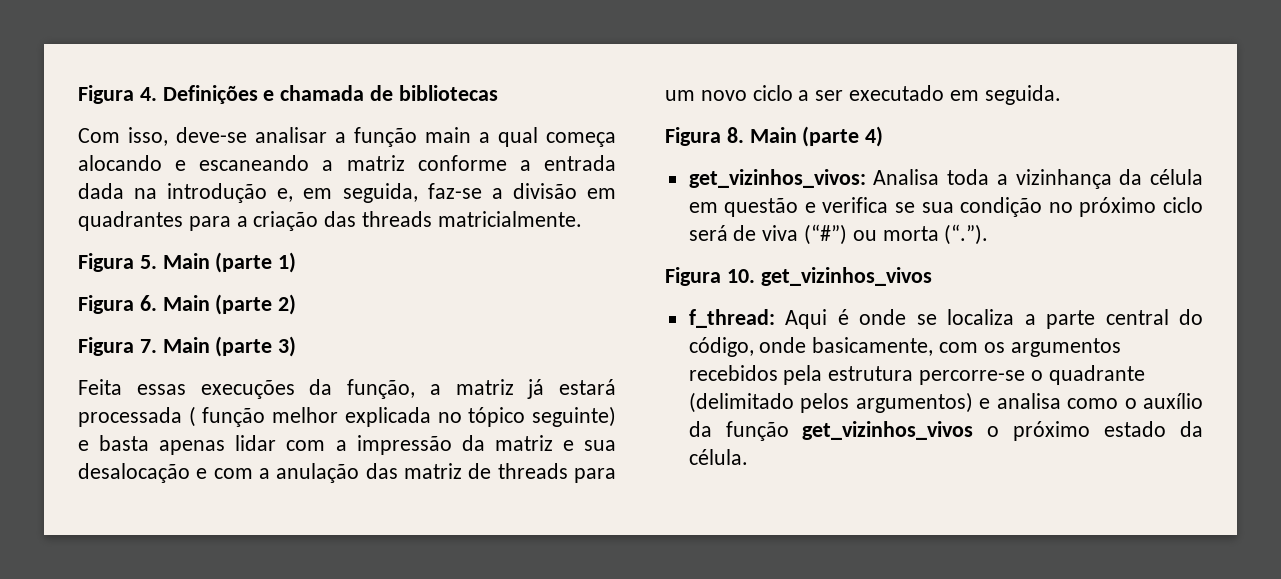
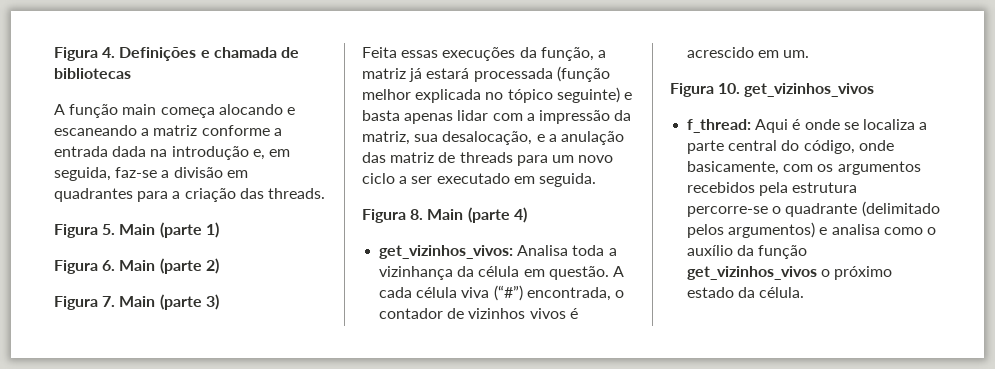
- Com isso, deve-se analisar a função main a qual começa alocando e escaneando a matriz conforme a entrada dada na introdução e, em seguida, faz-se a divisão em quadrantes para a criação das threads matricialmente.
+ A função main começa alocando e escaneando a matriz conforme a entrada dada na introdução e, em seguida, faz-se a divisão em quadrantes para a criação das threads.
- Feita essas execuções da função, a matriz já estará processada ( função melhor explicada no tópico seguinte) e basta apenas lidar com a impressão da matriz e sua desalocação e com a anulação das matriz de threads para um novo ciclo a ser executado em seguida.
+ Feita essas execuções da função, a matriz já estará processada (função melhor explicada no tópico seguinte) e basta apenas lidar com a impressão da matriz, sua desalocação, e a anulação das matriz de threads para um novo ciclo a ser executado em seguida.
- get_vizinhos_vivos: Analisa toda a vizinhança da célula em questão e verifica se sua condição no próximo ciclo será de viva (“#”) ou morta (“.”).
+ get_vizinhos_vivos: Analisa toda a vizinhança da célula em questão. A cada célula viva (“#”) encontrada, o contador de vizinhos vivos é acrescido em um.

